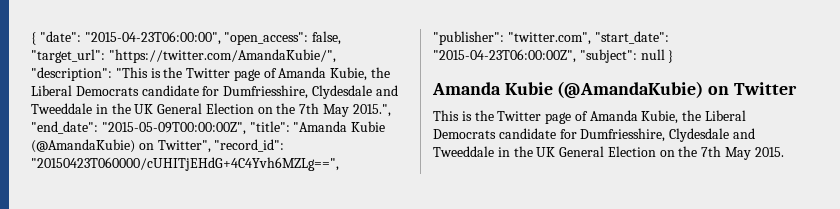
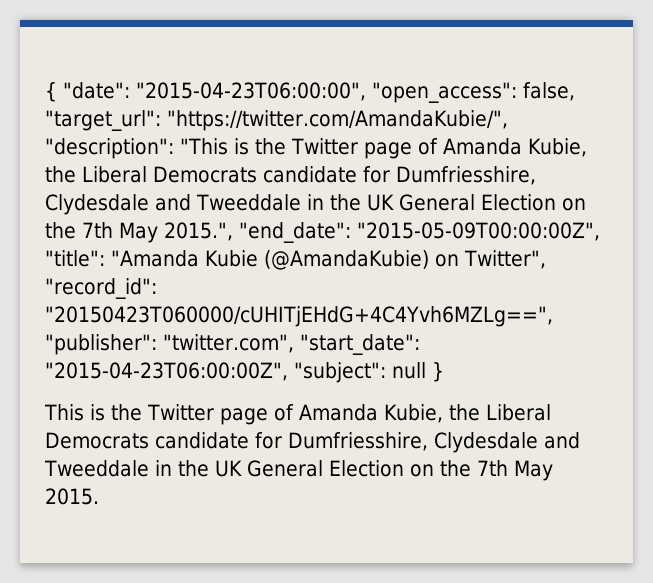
- Amanda Kubie (@AmandaKubie) on Twitter

